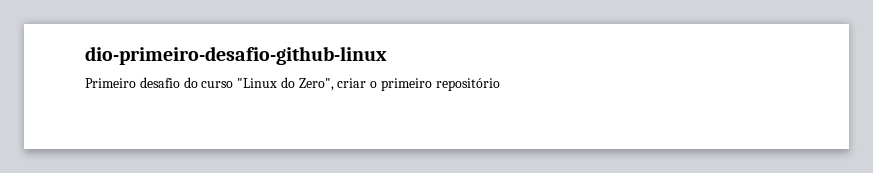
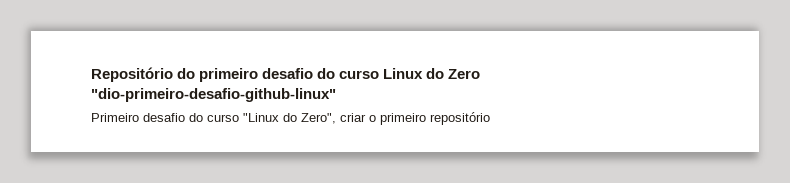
- dio-primeiro-desafio-github-linux
+ Repositório do primeiro desafio do curso Linux do Zero "dio-primeiro-desafio-github-linux"

